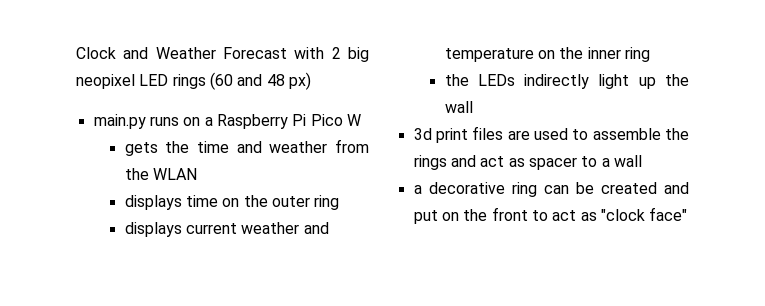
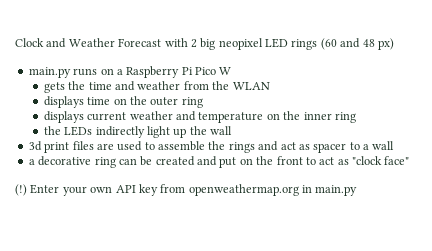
+ (!) Enter your own API key from openweathermap.org in main.py

